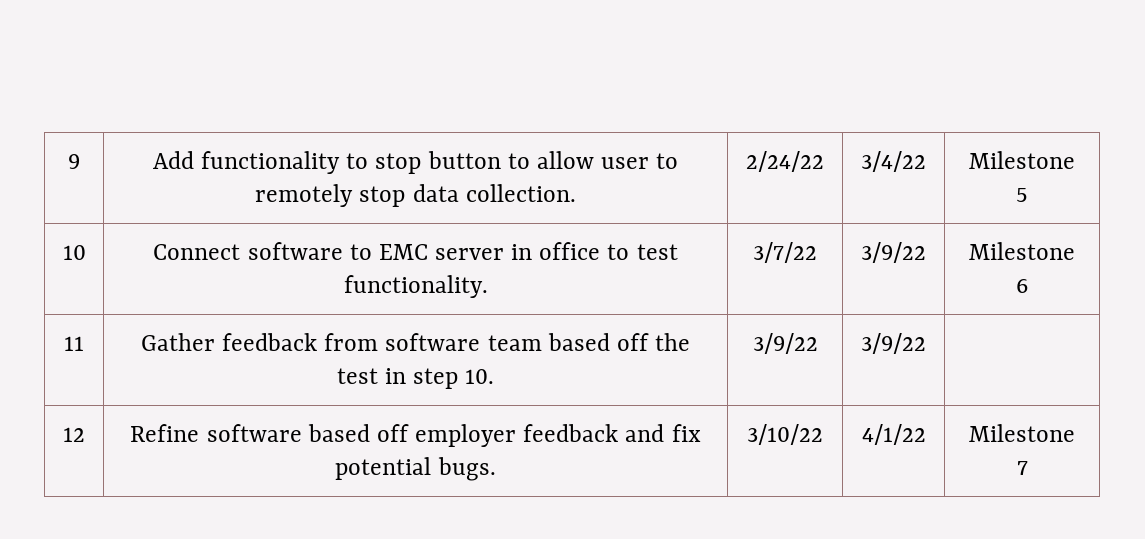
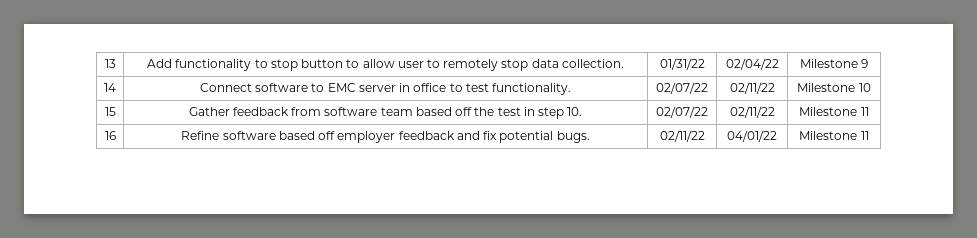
- 9 | Add functionality to stop button to allow user to remotely stop data collection. | 2/24/22 | 3/4/22 | Milestone 5
- 10 | Connect software to EMC server in office to test functionality. | 3/7/22 | 3/9/22 | Milestone 6
- 11 | Gather feedback from software team based off the test in step 10. | 3/9/22 | 3/9/22 |
- 12 | Refine software based off employer feedback and fix potential bugs. | 3/10/22 | 4/1/22 | Milestone 7
+ 13 | Add functionality to stop button to allow user to remotely stop data collection. | 01/31/22 | 02/04/22 | Milestone 9
+ 14 | Connect software to EMC server in office to test functionality. | 02/07/22 | 02/11/22 | Milestone 10
+ 15 | Gather feedback from software team based off the test in step 10. | 02/07/22 | 02/11/22 | Milestone 11
+ 16 | Refine software based off employer feedback and fix potential bugs. | 02/11/22 | 04/01/22 | Milestone 11

